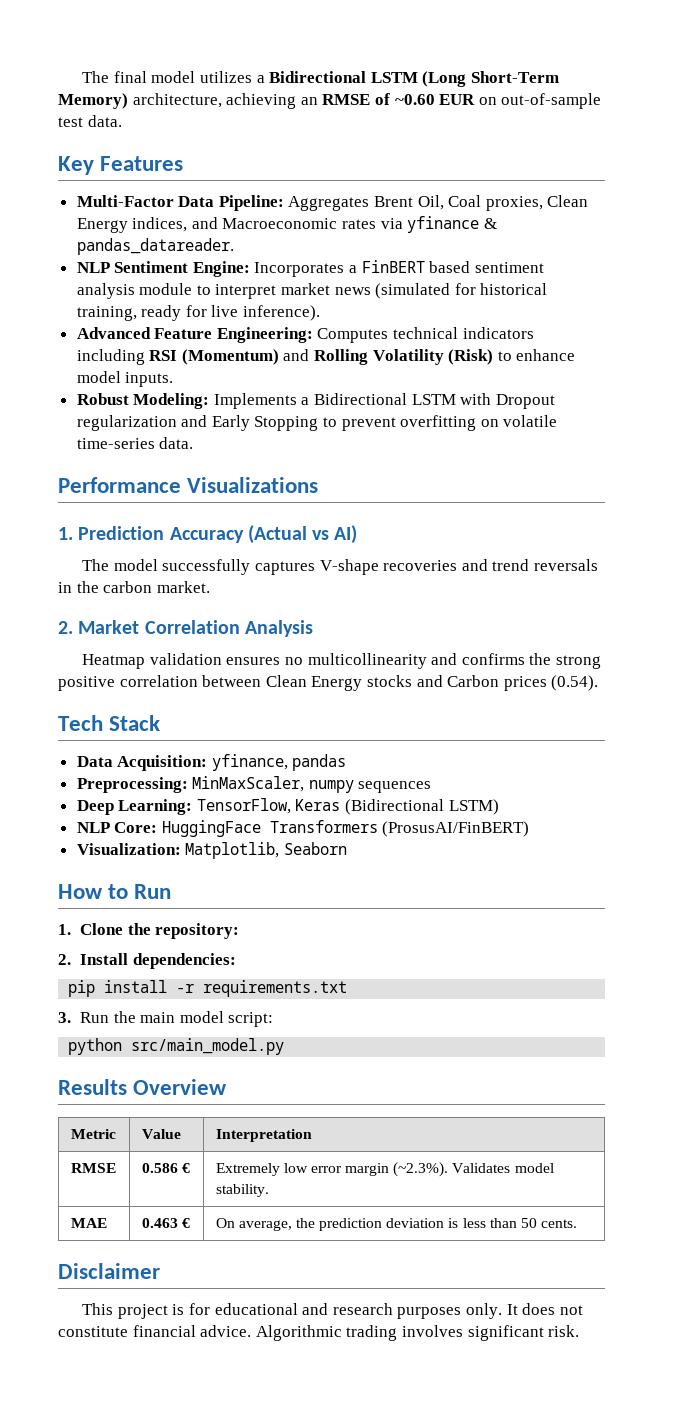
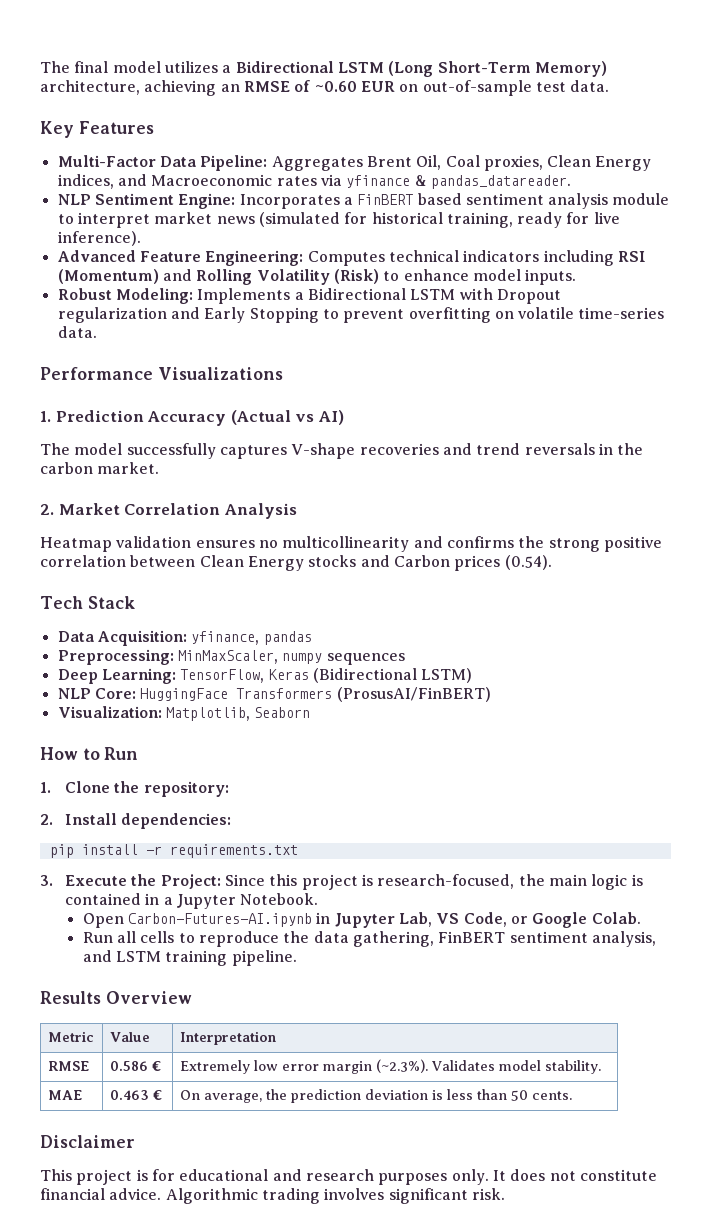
- 3. Run the main model script:
- python src/main_model.py
+ 3. Execute the Project: Since this project is research-focused, the main logic is contained in a Jupyter Notebook.
+ Open Carbon-Futures-AI.ipynb in Jupyter Lab, VS Code, or Google Colab.
+ Run all cells to reproduce the data gathering, FinBERT sentiment analysis, and LSTM training pipeline.

